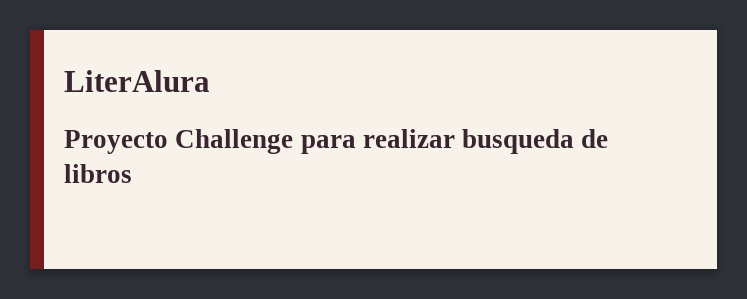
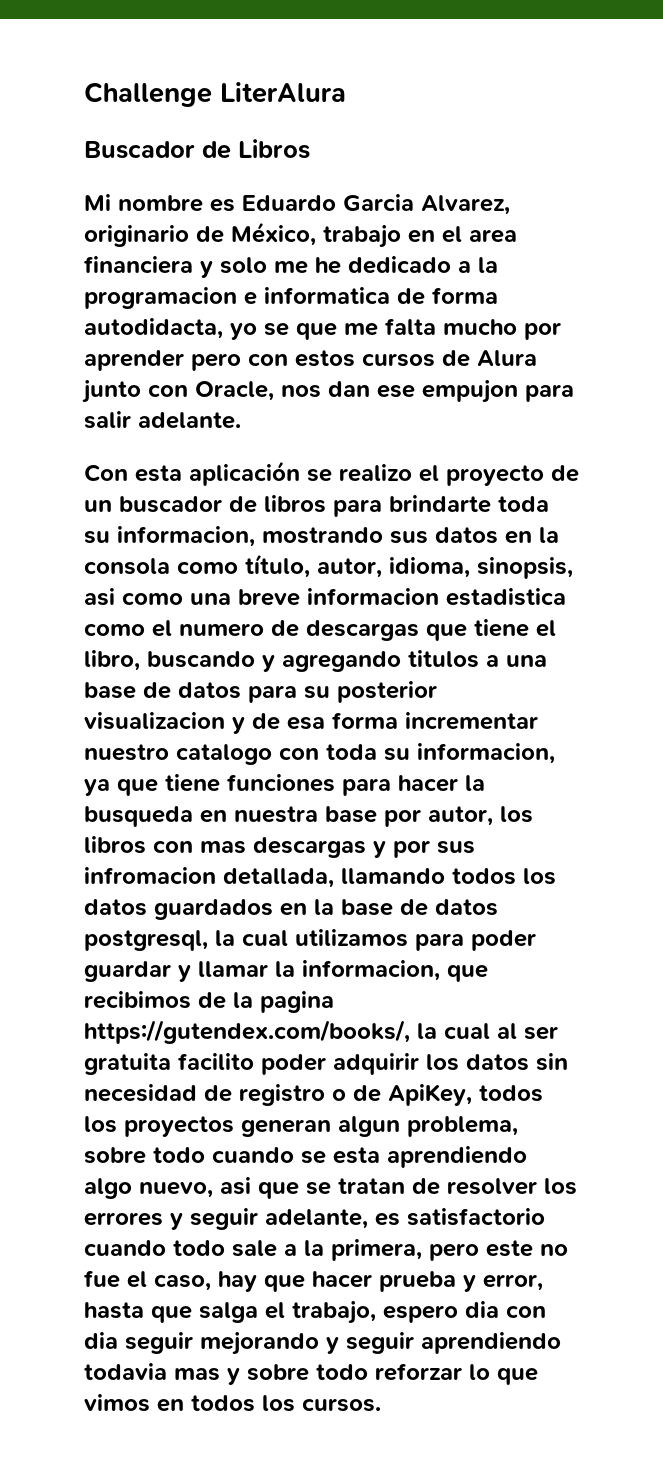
- LiterAlura
+ Challenge LiterAlura
- Proyecto Challenge para realizar busqueda de libros
+ Buscador de Libros
+ Mi nombre es Eduardo Garcia Alvarez, originario de México, trabajo en el area financiera y solo me he dedicado a la programacion e informatica de forma autodidacta, yo se que me falta mucho por aprender pero con estos cursos de Alura junto con Oracle, nos dan ese empujon para salir adelante.
+ Con esta aplicación se realizo el proyecto de un buscador de libros para brindarte toda su informacion, mostrando sus datos en la consola como título, autor, idioma, sinopsis, asi como una breve informacion estadistica como el numero de descargas que tiene el libro, buscando y agregando titulos a una base de datos para su posterior visualizacion y de esa forma incrementar nuestro catalogo con toda su informacion, ya que tiene funciones para hacer la busqueda en nuestra base por autor, los libros con mas descargas y por sus infromacion detallada, llamando todos los datos guardados en la base de datos postgresql, la cual utilizamos para poder guardar y llamar la informacion, que recibimos de la pagina https://gutendex.com/books/, la cual al ser gratuita facilito poder adquirir los datos sin necesidad de registro o de ApiKey, todos los proyectos generan algun problema, sobre todo cuando se esta aprendiendo algo nuevo, asi que se tratan de resolver los errores y seguir adelante, es satisfactorio cuando todo sale a la primera, pero este no fue el caso, hay que hacer prueba y error, hasta que salga el trabajo, espero dia con dia seguir mejorando y seguir aprendiendo todavia mas y sobre todo reforzar lo que vimos en todos los cursos.

